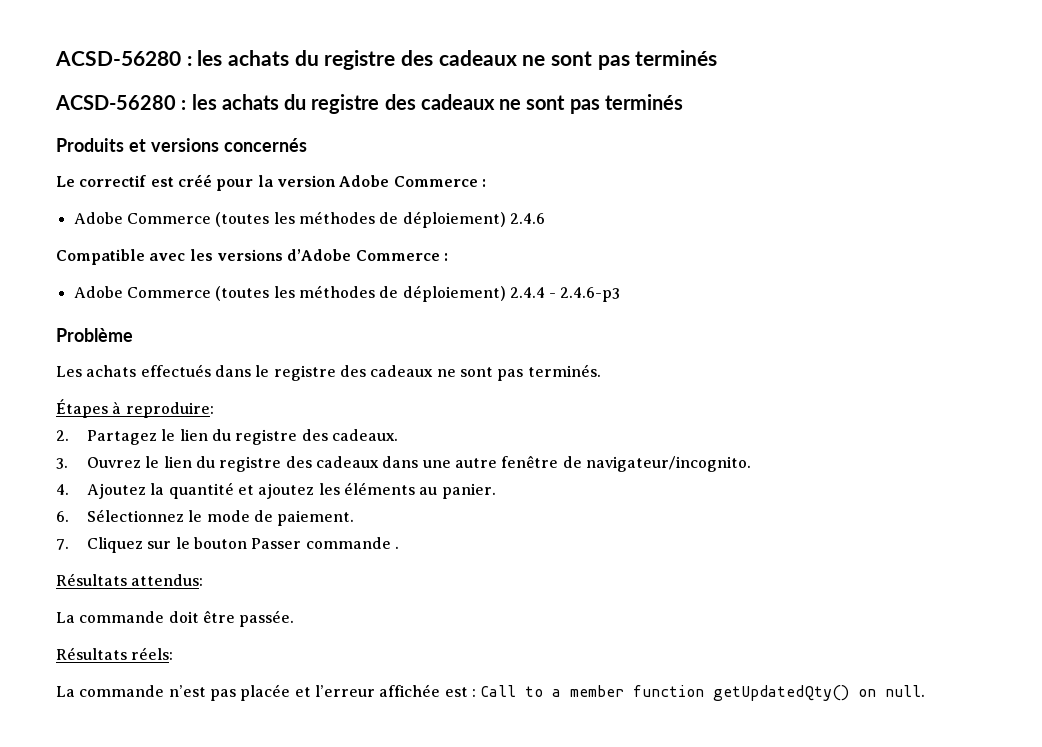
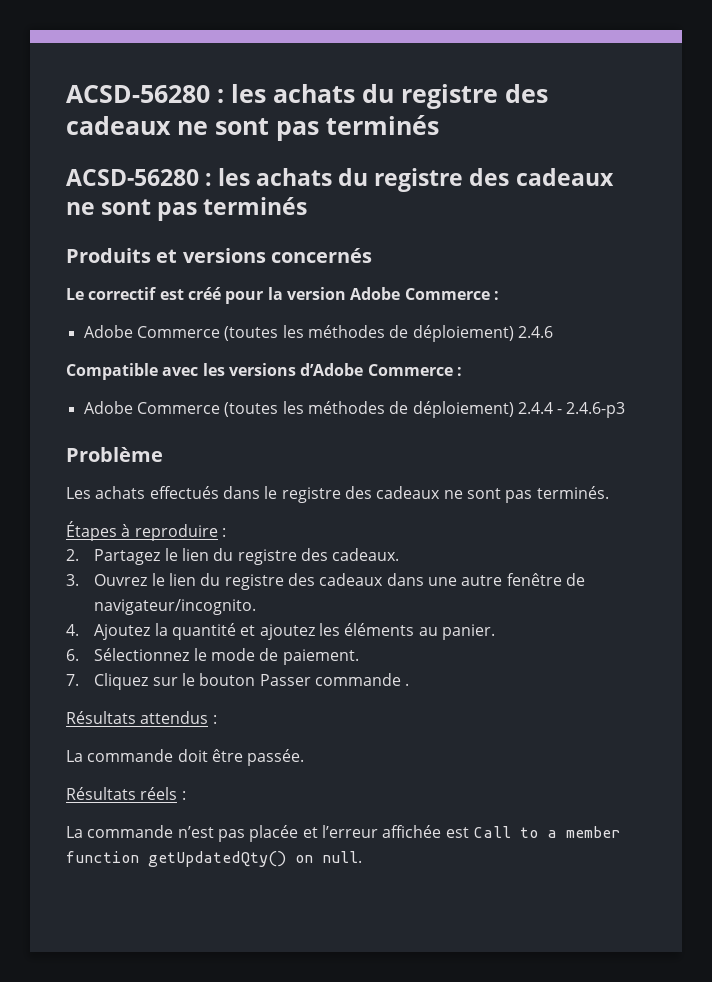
- Étapes à reproduire:
+ Étapes à reproduire :
- Résultats attendus:
+ Résultats attendus :
- Résultats réels:
+ Résultats réels :
- La commande n’est pas placée et l’erreur affichée est : Call to a member function getUpdatedQty() on null.
+ La commande n’est pas placée et l’erreur affichée est Call to a member function getUpdatedQty() on null.

